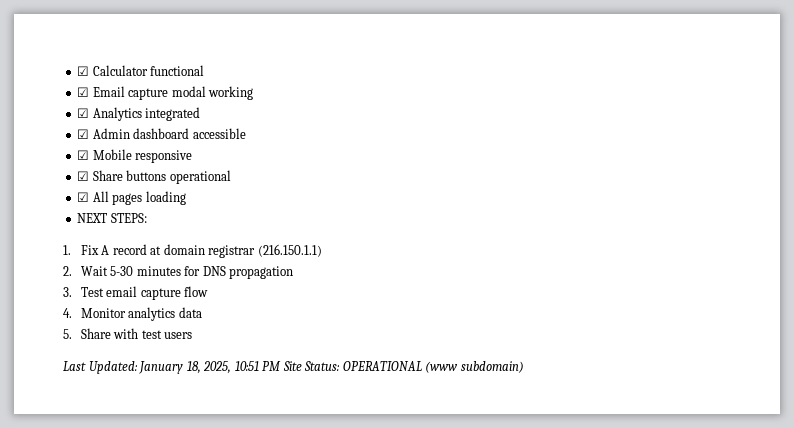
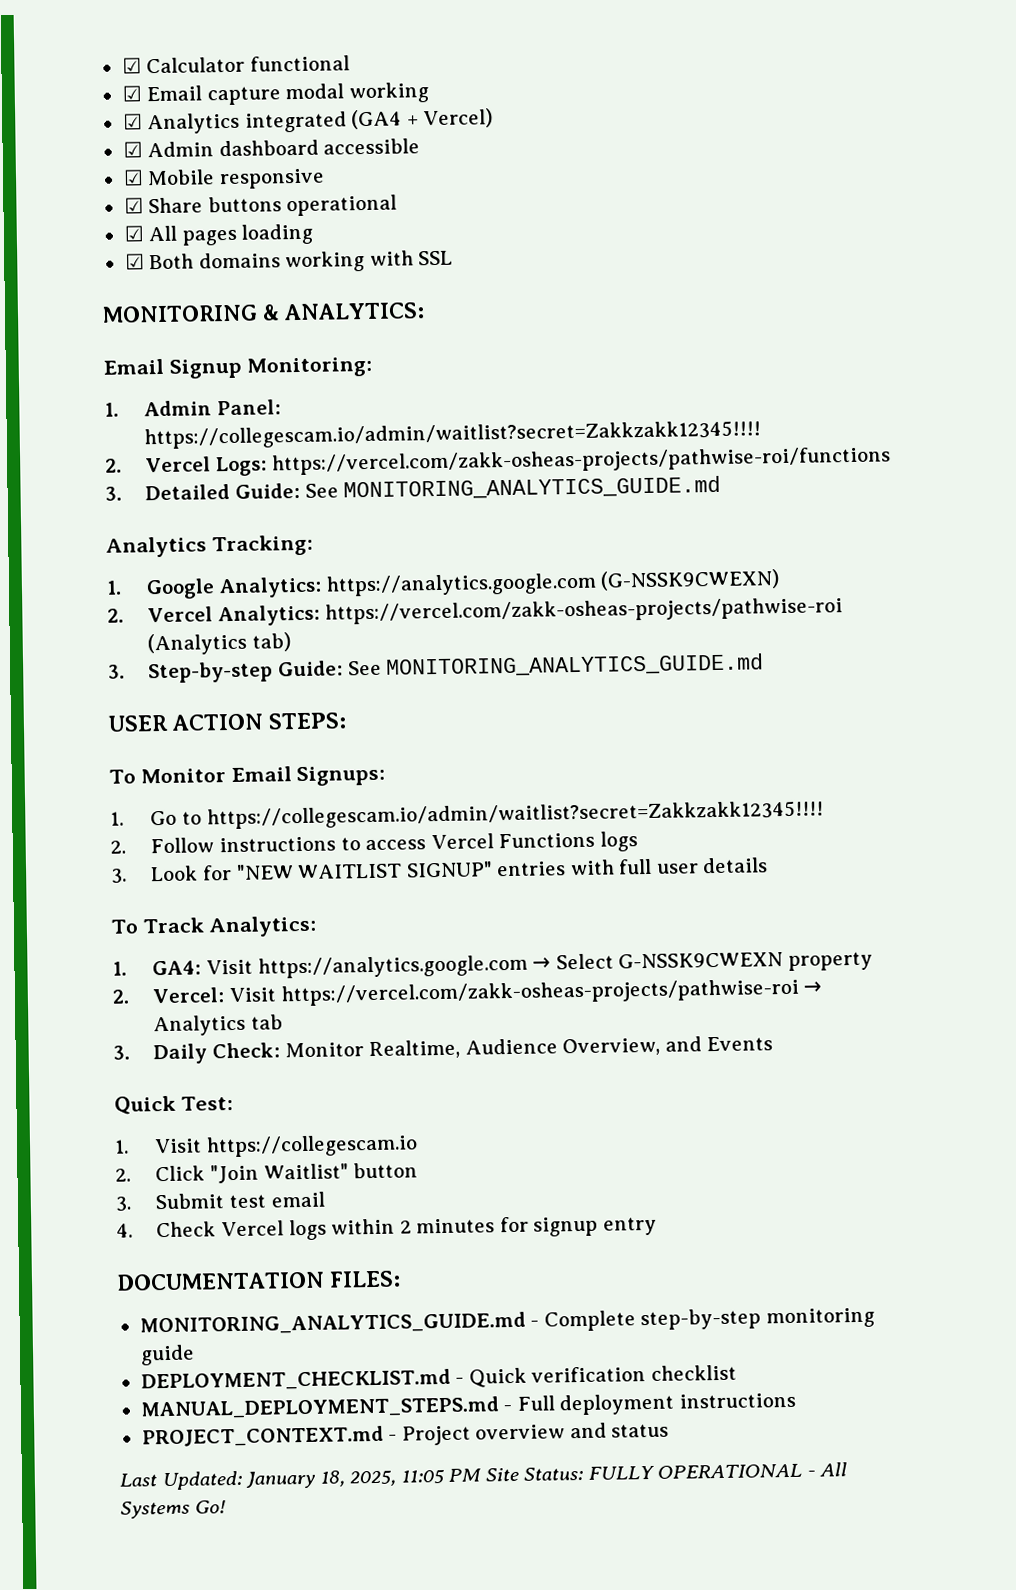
- ☑ Analytics integrated
+ ☑ Analytics integrated (GA4 + Vercel)
- NEXT STEPS:
- 1. Fix A record at domain registrar (216.150.1.1)
- 2. Wait 5-30 minutes for DNS propagation
- 3. Test email capture flow
- 4. Monitor analytics data
- 5. Share with test users
+ ☑ Both domains working with SSL
+ MONITORING & ANALYTICS:
+ Email Signup Monitoring:
+ 1. Admin Panel: https://collegescam.io/admin/waitlist?secret=Zakkzakk12345!!!!
+ 2. Vercel Logs: https://vercel.com/zakk-osheas-projects/pathwise-roi/functions
+ 3. Detailed Guide: See MONITORING_ANALYTICS_GUIDE.md
+ Analytics Tracking:
+ 1. Google Analytics: https://analytics.google.com (G-NSSK9CWEXN)
+ 2. Vercel Analytics: https://vercel.com/zakk-osheas-projects/pathwise-roi (Analytics tab)
+ 3. Step-by-step Guide: See MONITORING_ANALYTICS_GUIDE.md
+ USER ACTION STEPS:
+ To Monitor Email Signups:
+ 1. Go to https://collegescam.io/admin/waitlist?secret=Zakkzakk12345!!!!
+ 2. Follow instructions to access Vercel Functions logs
+ 3. Look for "NEW WAITLIST SIGNUP" entries with full user details
+ To Track Analytics:
+ 1. GA4: Visit https://analytics.google.com → Select G-NSSK9CWEXN property
+ 2. Vercel: Visit https://vercel.com/zakk-osheas-projects/pathwise-roi → Analytics tab
+ 3. Daily Check: Monitor Realtime, Audience Overview, and Events
+ Quick Test:
+ 1. Visit https://collegescam.io
+ 2. Click "Join Waitlist" button
+ 3. Submit test email
+ 4. Check Vercel logs within 2 minutes for signup entry
+ DOCUMENTATION FILES:
+ MONITORING_ANALYTICS_GUIDE.md - Complete step-by-step monitoring guide
+ DEPLOYMENT_CHECKLIST.md - Quick verification checklist
+ MANUAL_DEPLOYMENT_STEPS.md - Full deployment instructions
+ PROJECT_CONTEXT.md - Project overview and status
- Last Updated: January 18, 2025, 10:51 PM Site Status: OPERATIONAL (www subdomain)
+ Last Updated: January 18, 2025, 11:05 PM Site Status: FULLY OPERATIONAL - All Systems Go!

